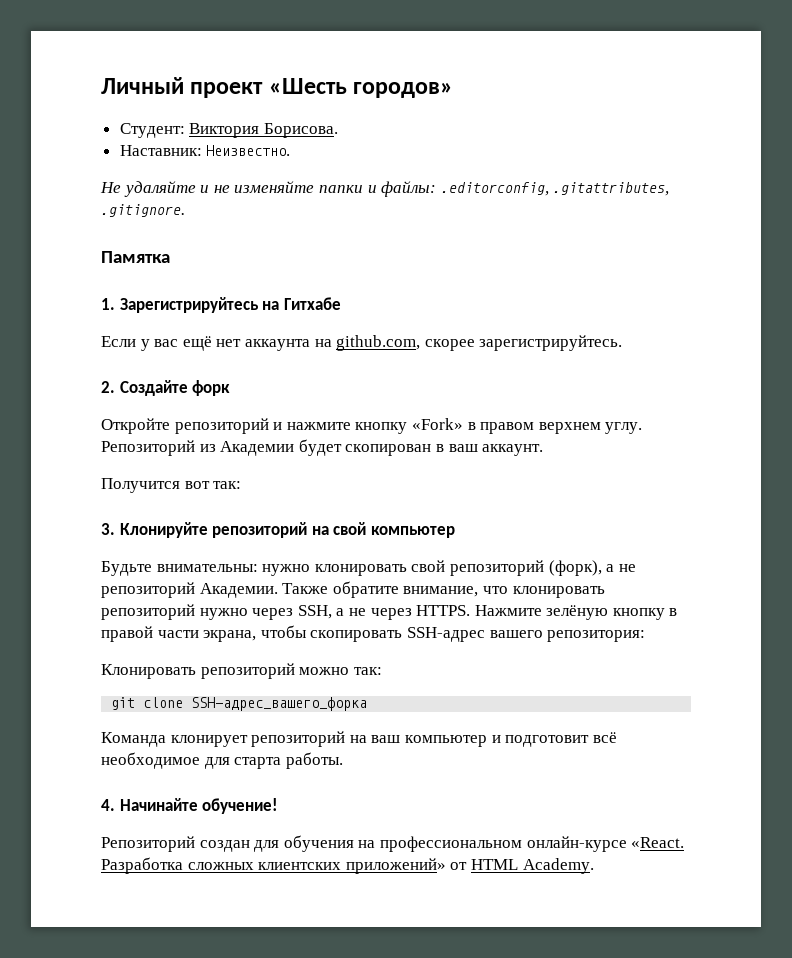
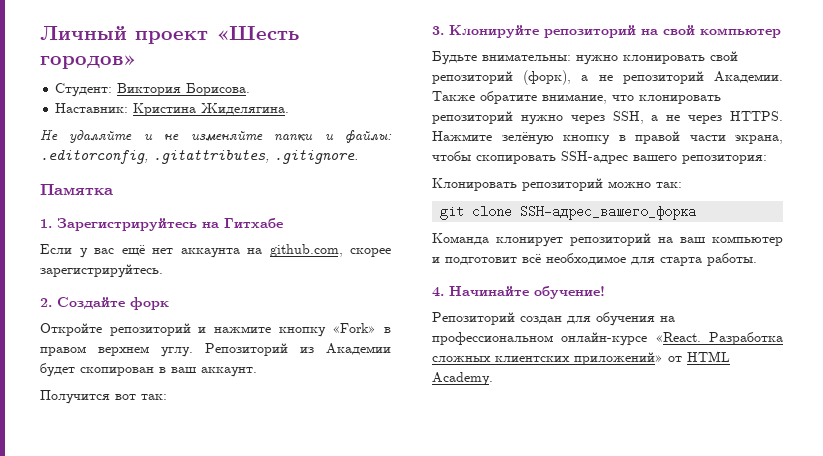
- Наставник: Неизвестно.
+ Наставник: Кристина Жиделягина.

